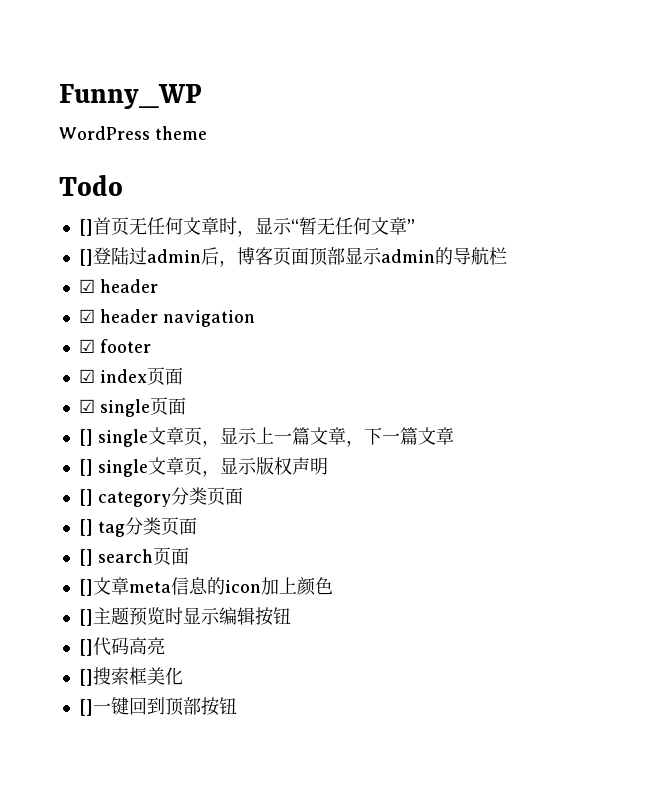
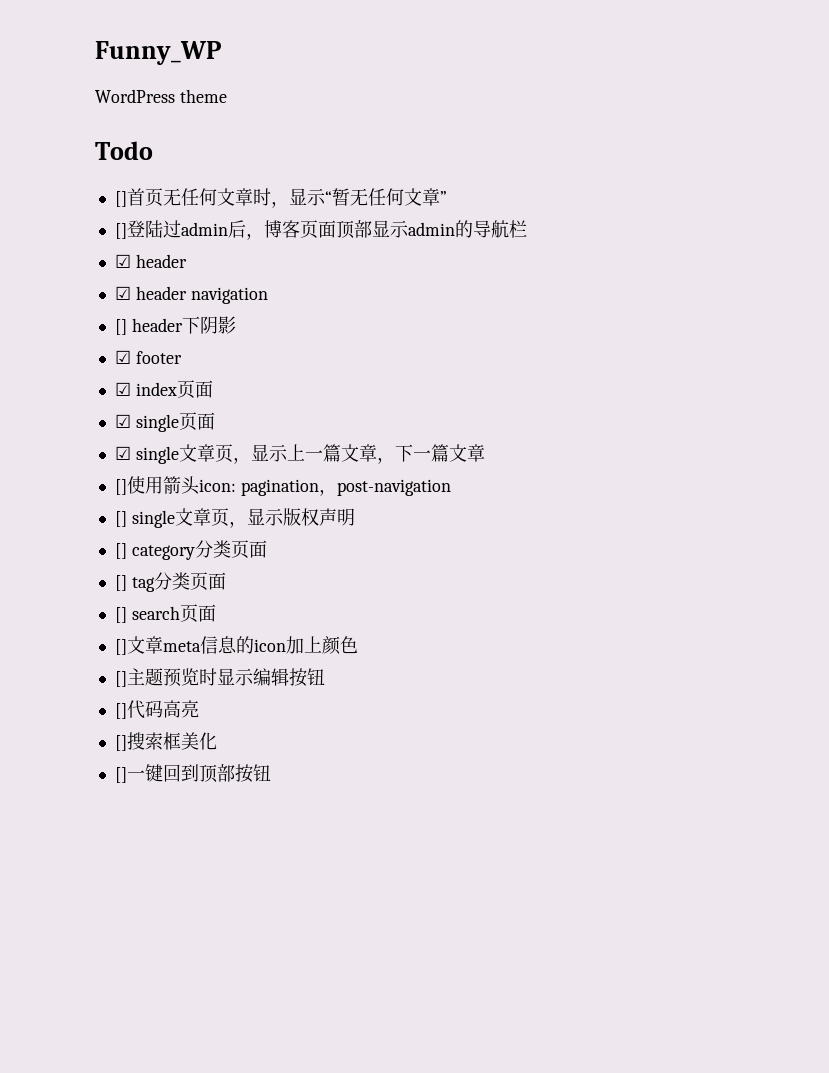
+ [] header下阴影
- [] single文章页，显示上一篇文章，下一篇文章
+ ☑ single文章页，显示上一篇文章，下一篇文章
+ []使用箭头icon: pagination，post-navigation

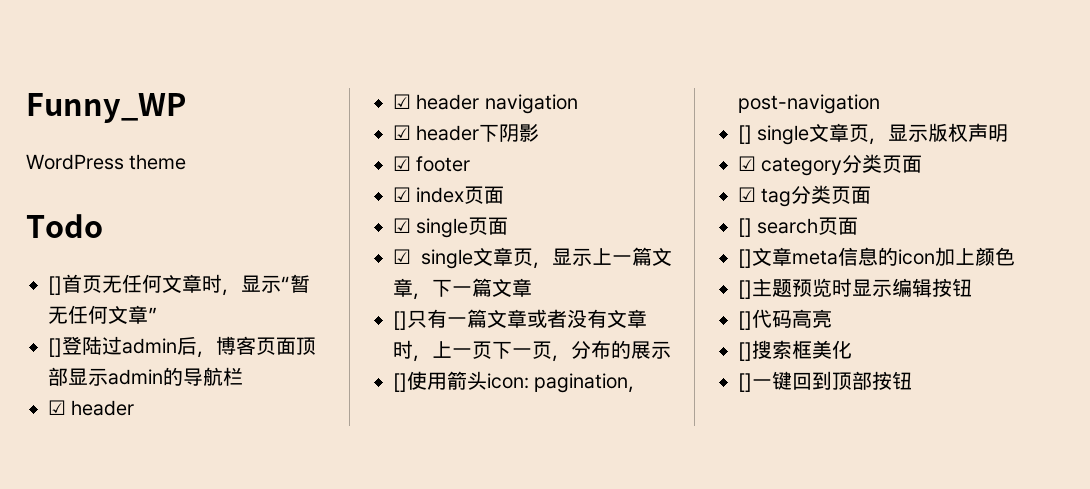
- [] header下阴影
+ ☑ header下阴影
+ []只有一篇文章或者没有文章时，上一页下一页，分布的展示
- [] category分类页面
+ ☑ category分类页面
- [] tag分类页面
+ ☑ tag分类页面

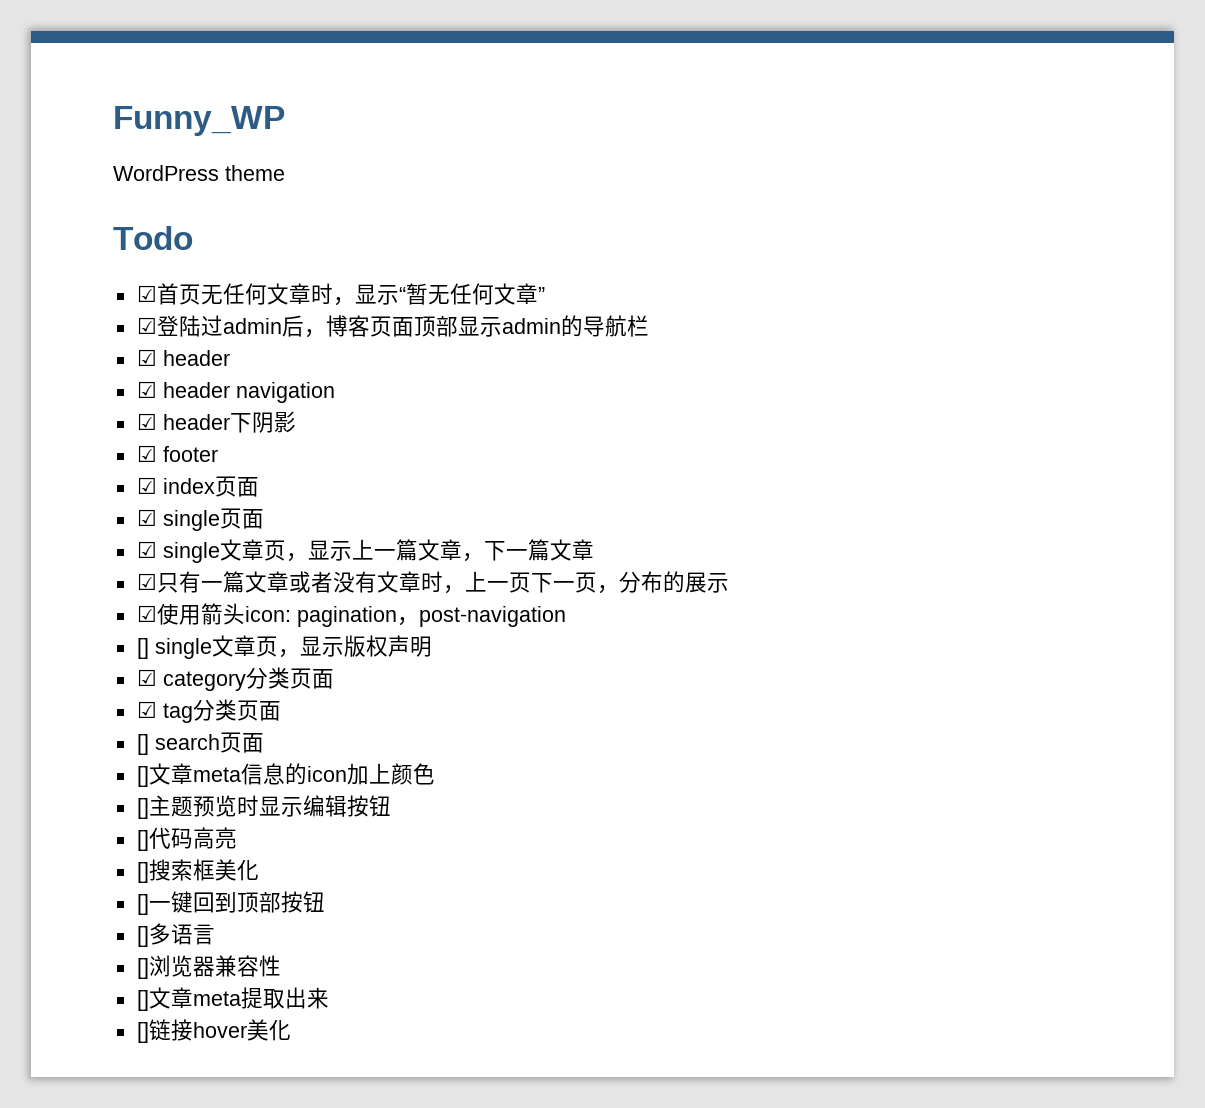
- []首页无任何文章时，显示“暂无任何文章”
+ ☑首页无任何文章时，显示“暂无任何文章”
- []登陆过admin后，博客页面顶部显示admin的导航栏
+ ☑登陆过admin后，博客页面顶部显示admin的导航栏
- []只有一篇文章或者没有文章时，上一页下一页，分布的展示
+ ☑只有一篇文章或者没有文章时，上一页下一页，分布的展示
- []使用箭头icon: pagination，post-navigation
+ ☑使用箭头icon: pagination，post-navigation
+ []多语言
+ []浏览器兼容性
+ []文章meta提取出来
+ []链接hover美化

